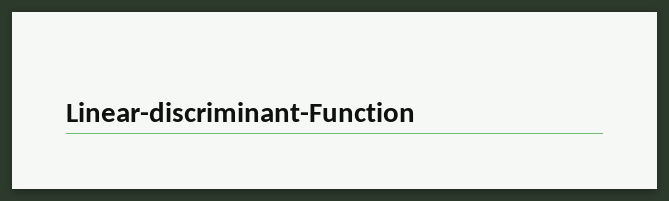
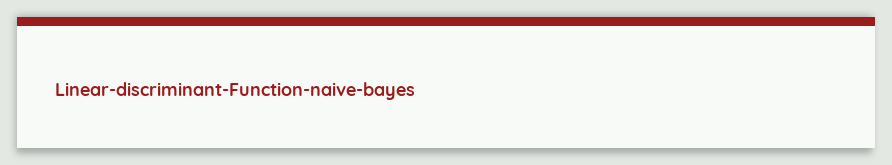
- Linear-discriminant-Function
+ Linear-discriminant-Function-naive-bayes

